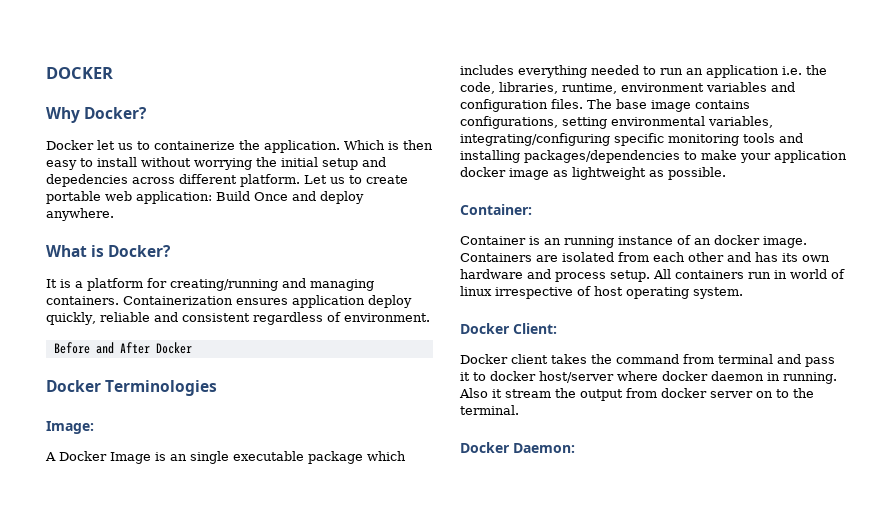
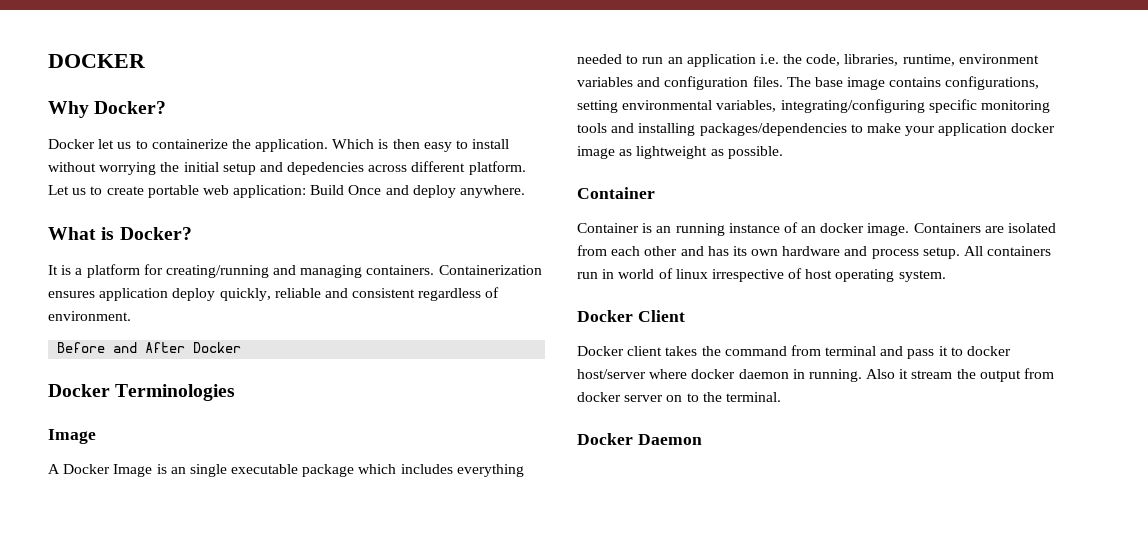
  Docker Terminologies
- Image:
+ Image
  The base image contains configurations, setting environmental variables, integrating/configuring specific monitoring tools and installing packages/dependencies to make your application docker image as lightweight as possible.
- Container:
+ Container
- Docker Client:
+ Docker Client
- Docker Daemon:
+ Docker Daemon

